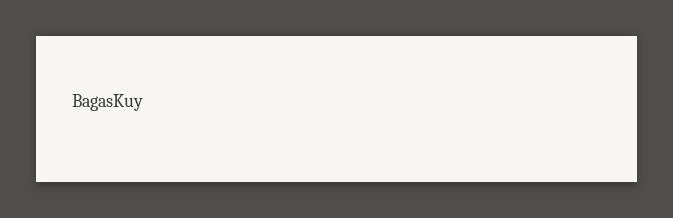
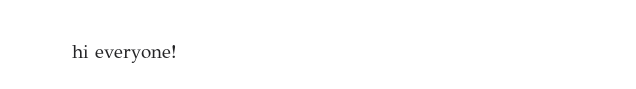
- BagasKuy
+ hi everyone!

